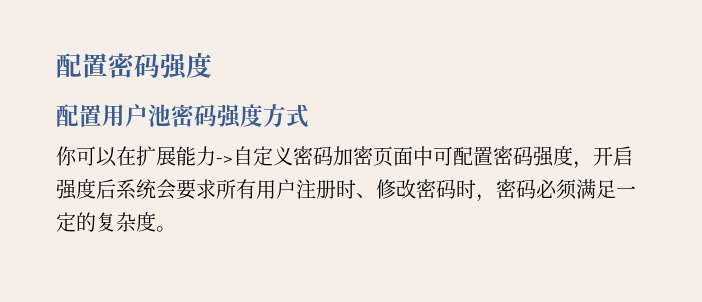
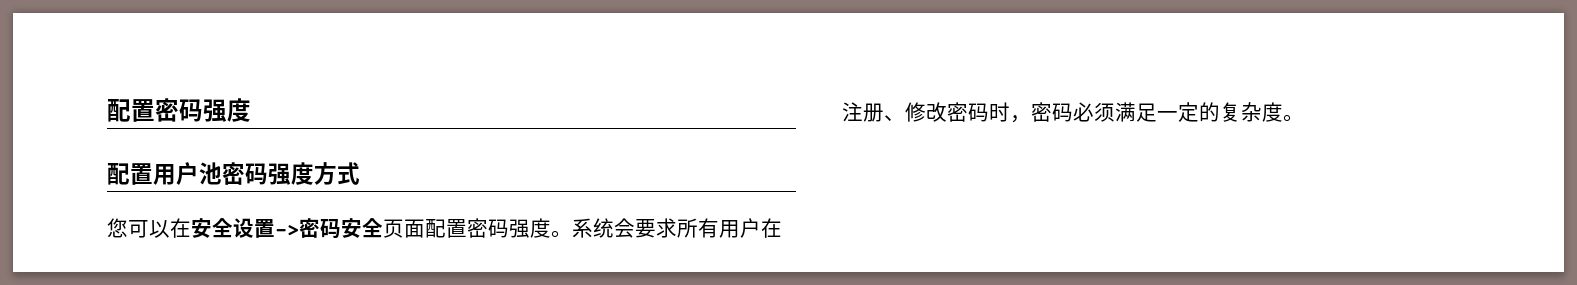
- 你可以在扩展能力->自定义密码加密页面中可配置密码强度，开启强度后系统会要求所有用户注册时、修改密码时，密码必须满足一定的复杂度。
+ 您可以在安全设置->密码安全页面配置密码强度。系统会要求所有用户在注册、修改密码时，密码必须满足一定的复杂度。

